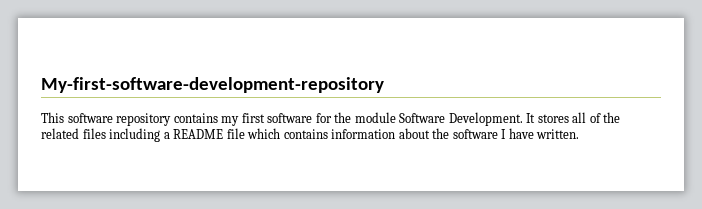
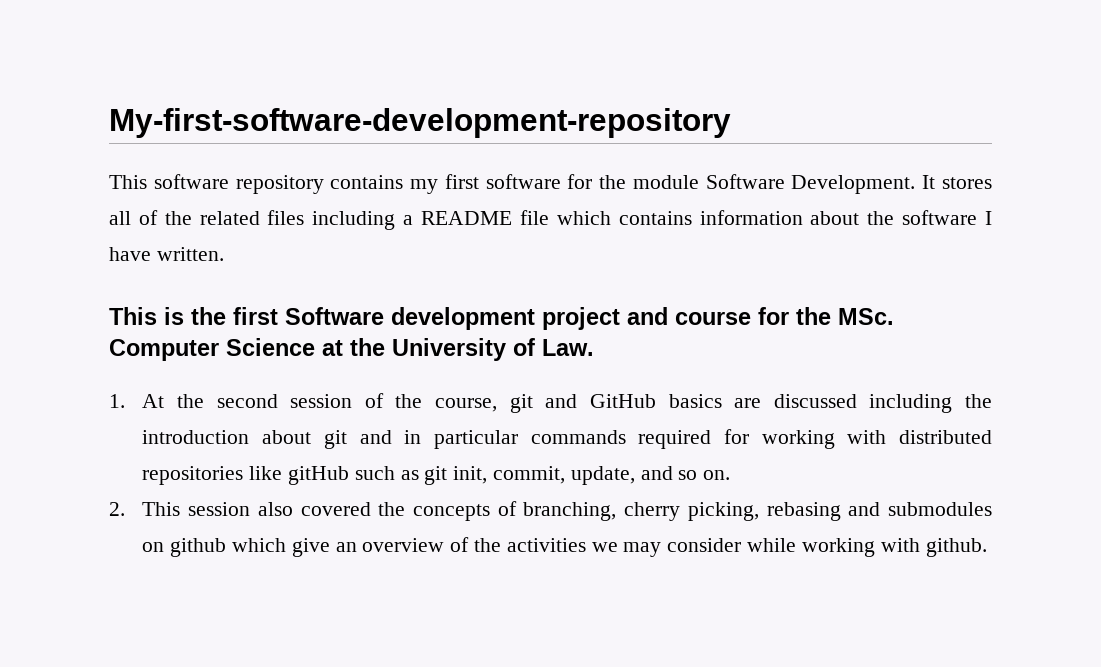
+ This is the first Software development project and course for the MSc. Computer Science at the University of Law.
+ 1. At the second session of the course, git and GitHub basics are discussed including the introduction about git and in particular commands required for working with distributed repositories like gitHub such as git init, commit, update, and so on.
+ 2. This session also covered the concepts of branching, cherry picking, rebasing and submodules on github which give an overview of the activities we may consider while working with github.

